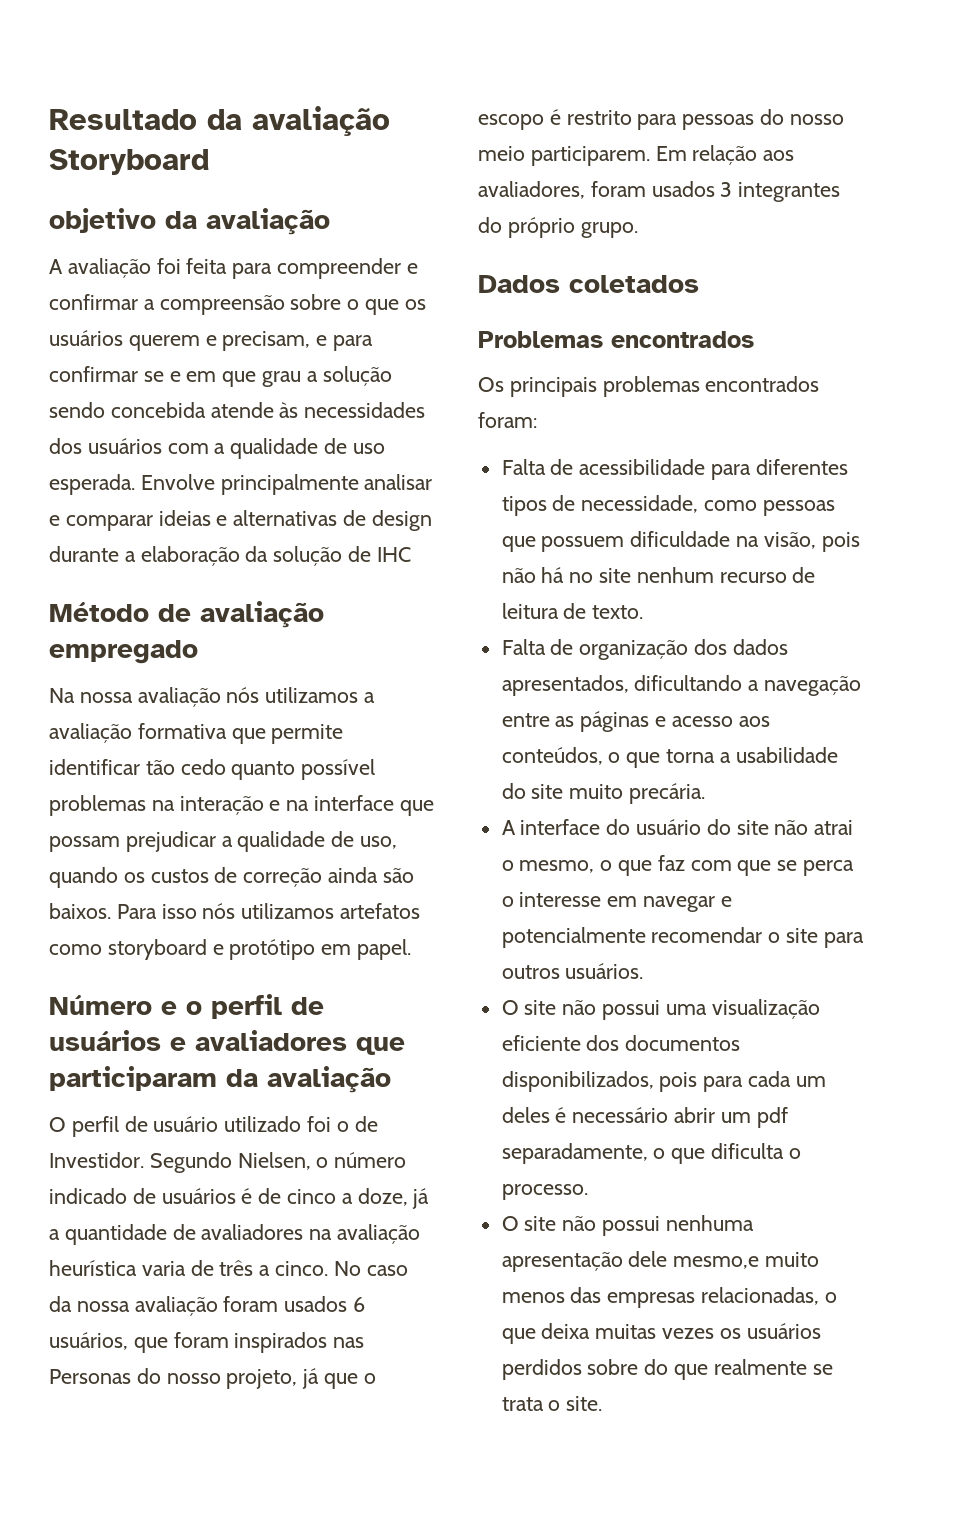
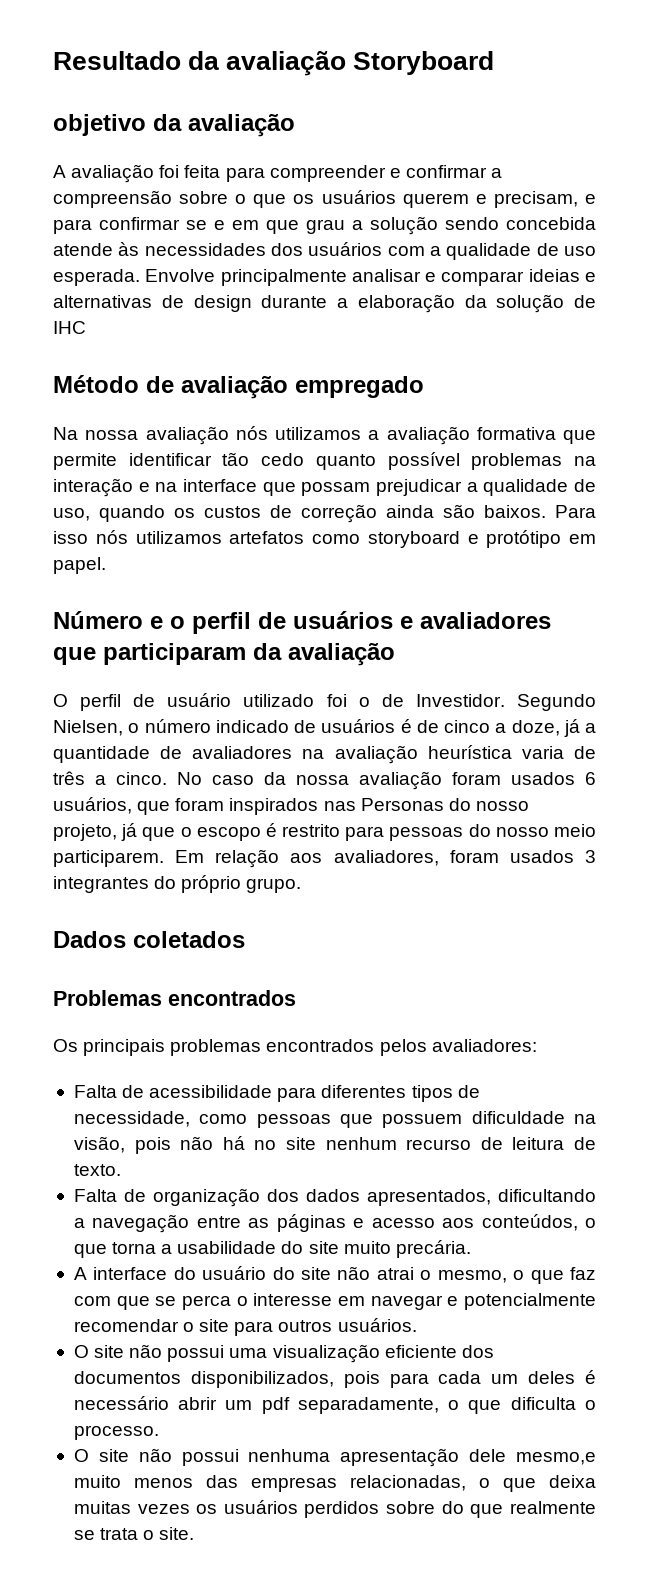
- Os principais problemas encontrados foram:
+ Os principais problemas encontrados pelos avaliadores:

